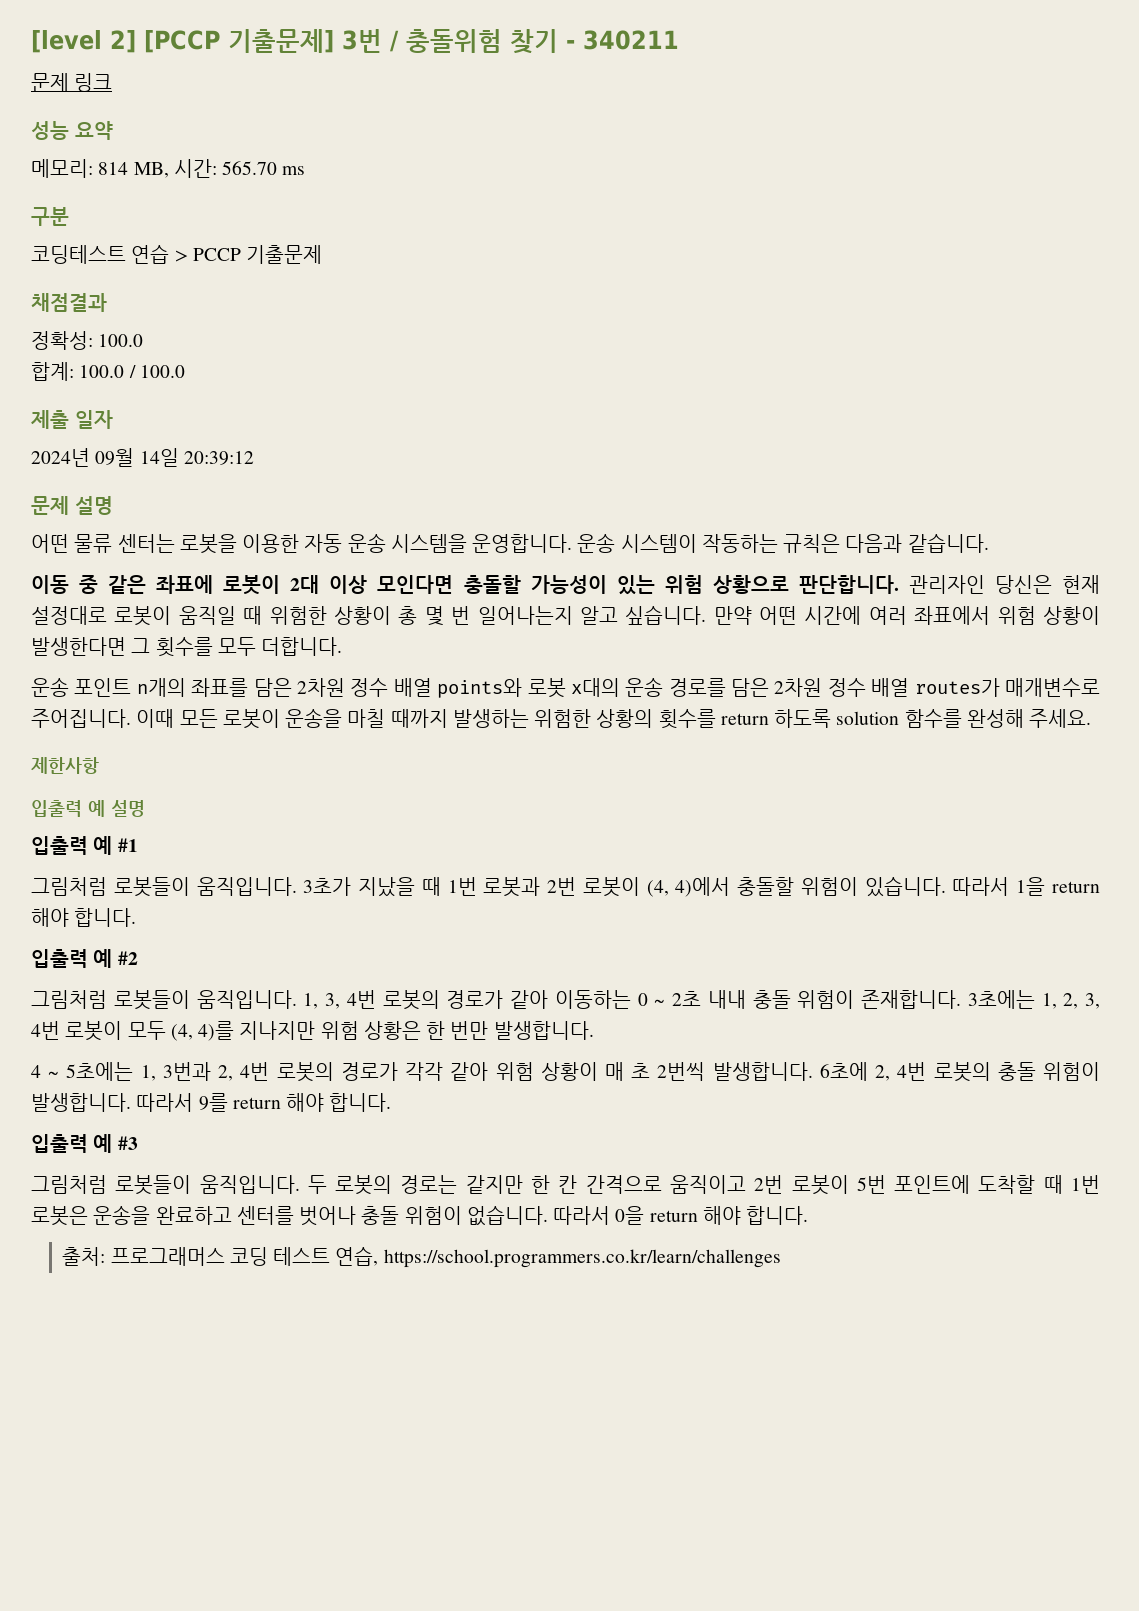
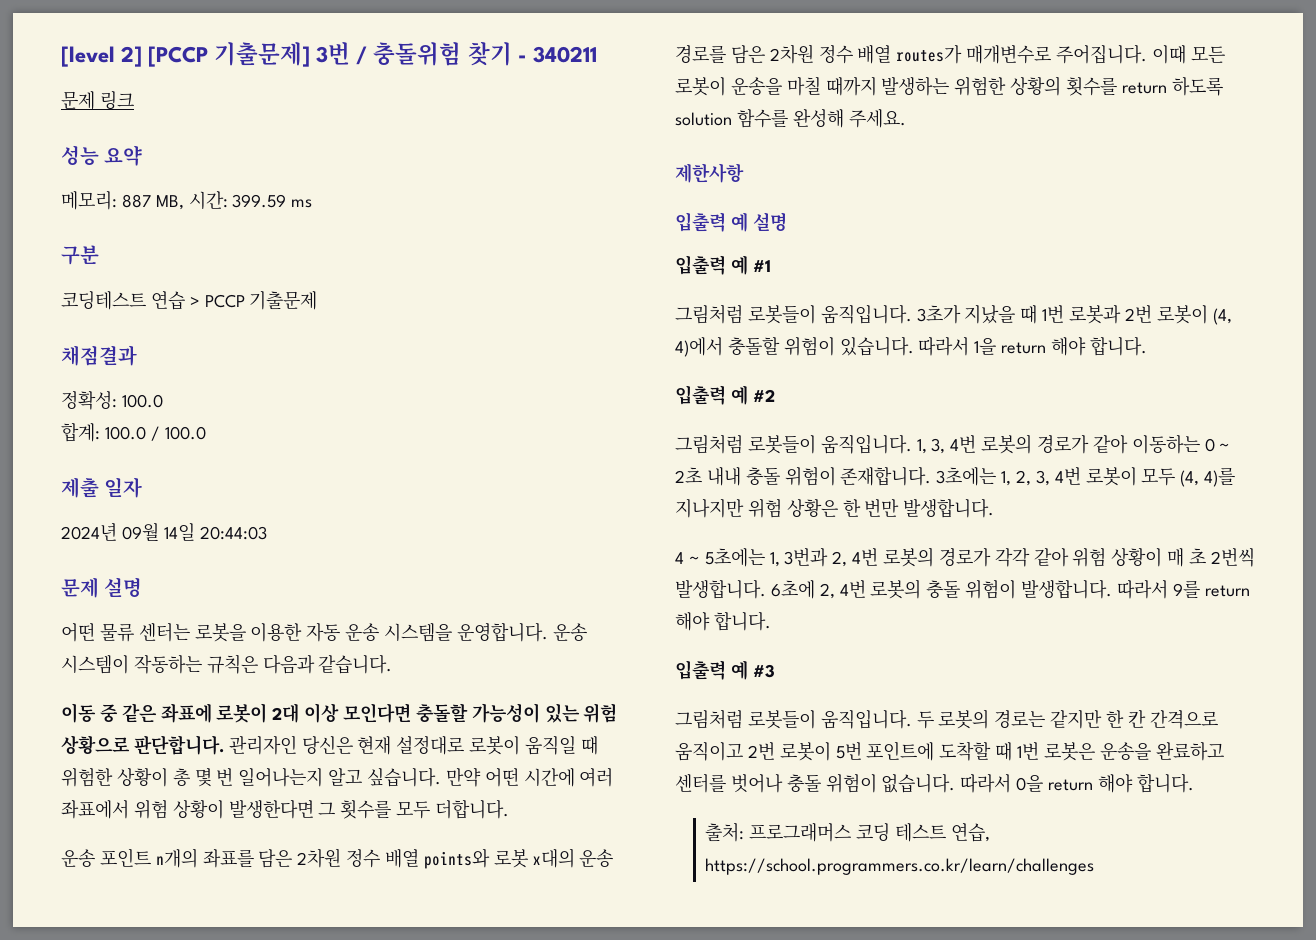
- 메모리: 814 MB, 시간: 565.70 ms
+ 메모리: 887 MB, 시간: 399.59 ms
- 2024년 09월 14일 20:39:12
+ 2024년 09월 14일 20:44:03

